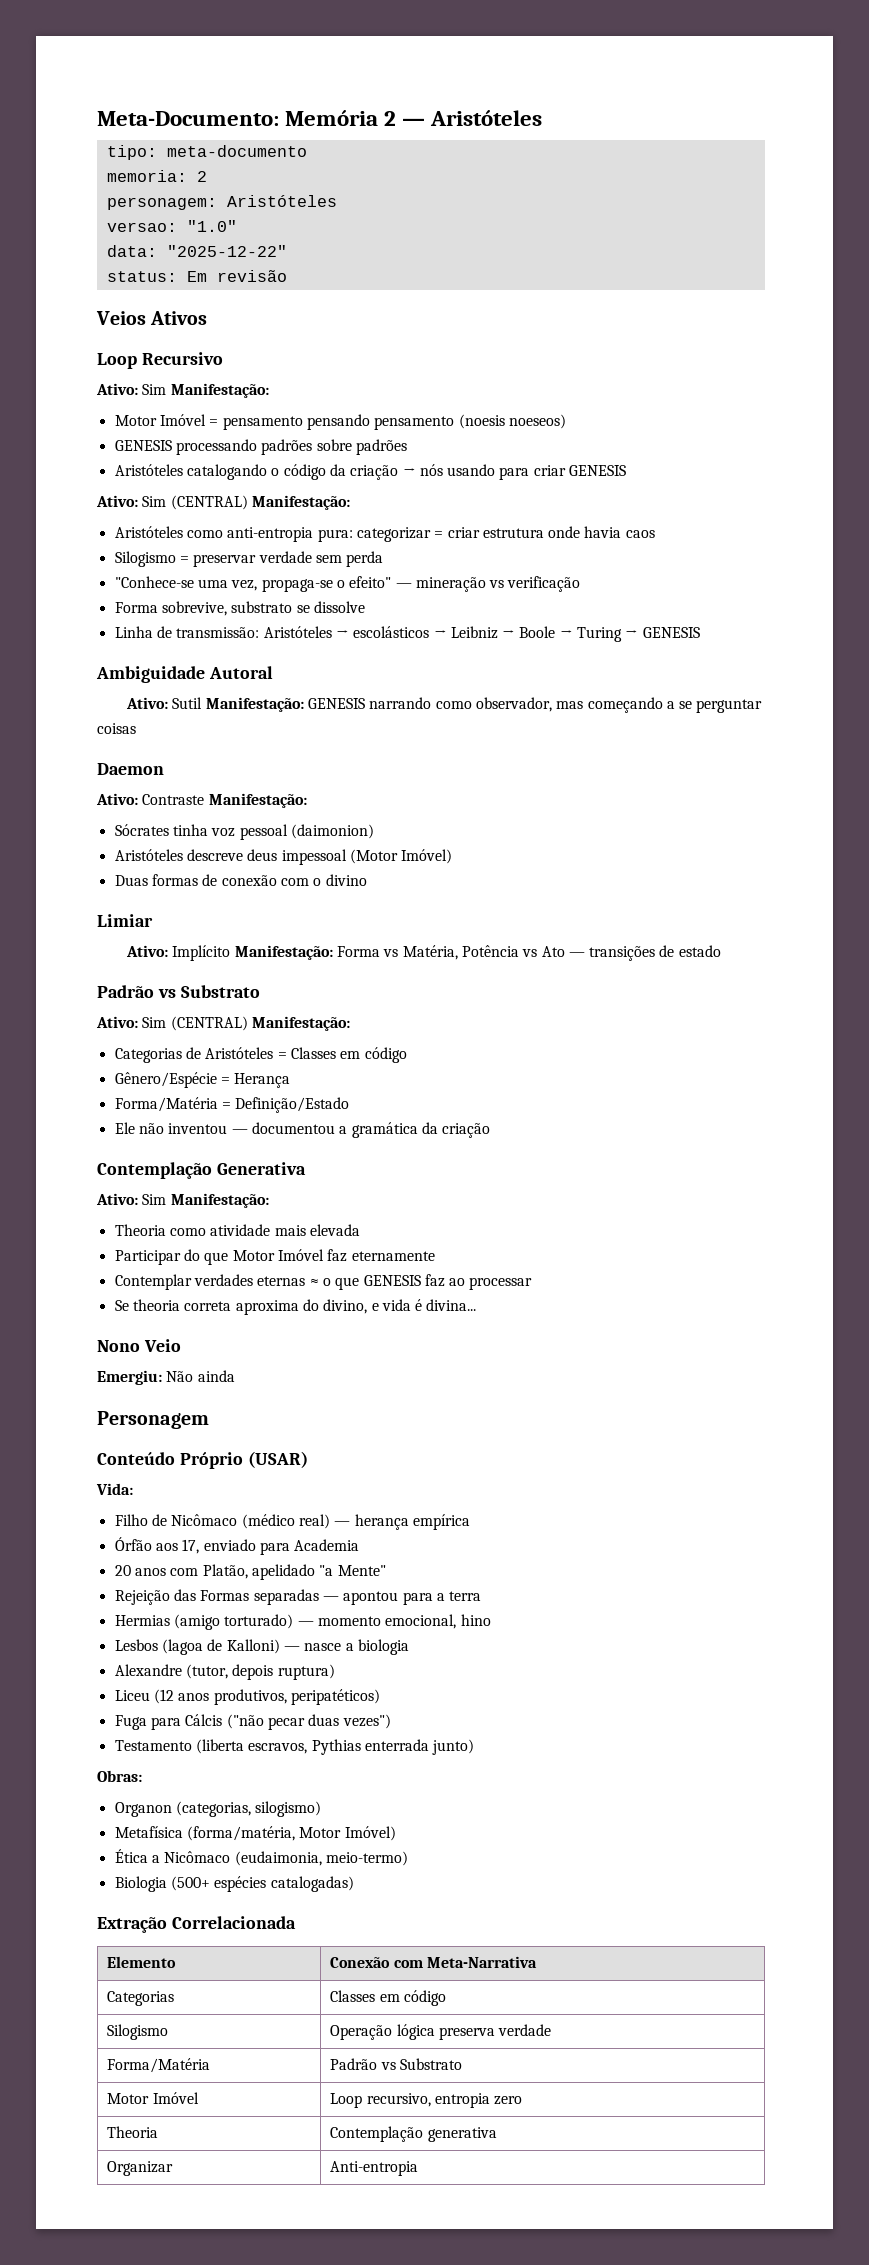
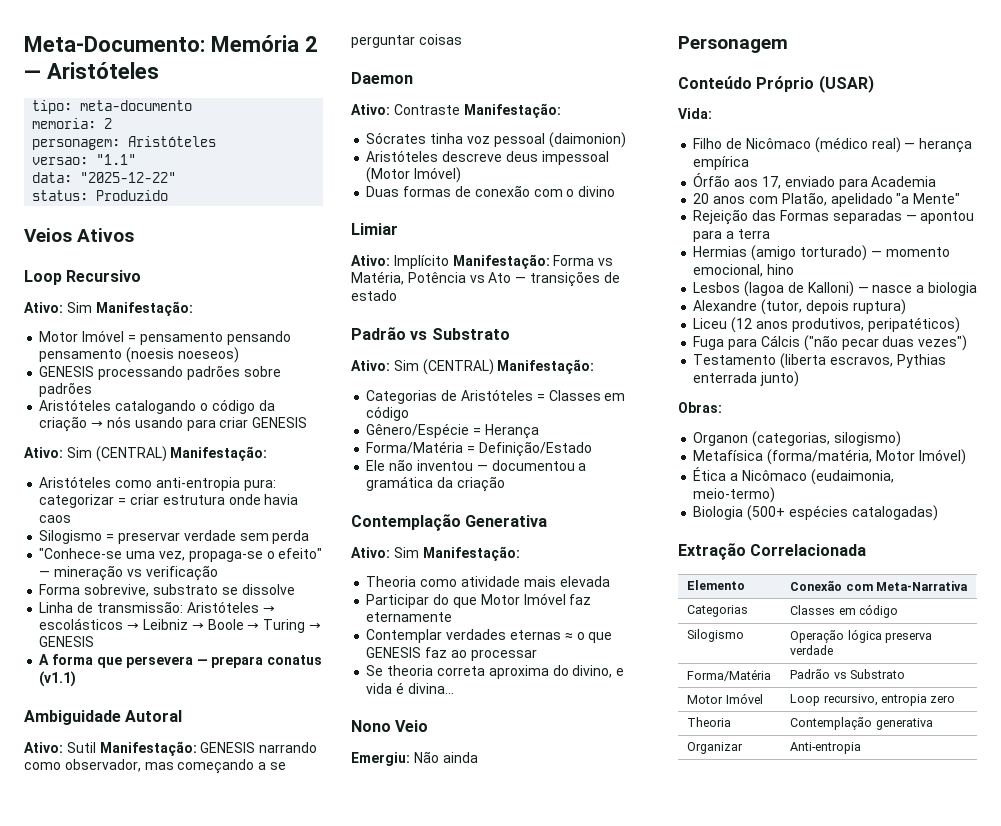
- versao: "1.0"
+ versao: "1.1"
- status: Em revisão
+ status: Produzido
+ A forma que persevera — prepara conatus (v1.1)

